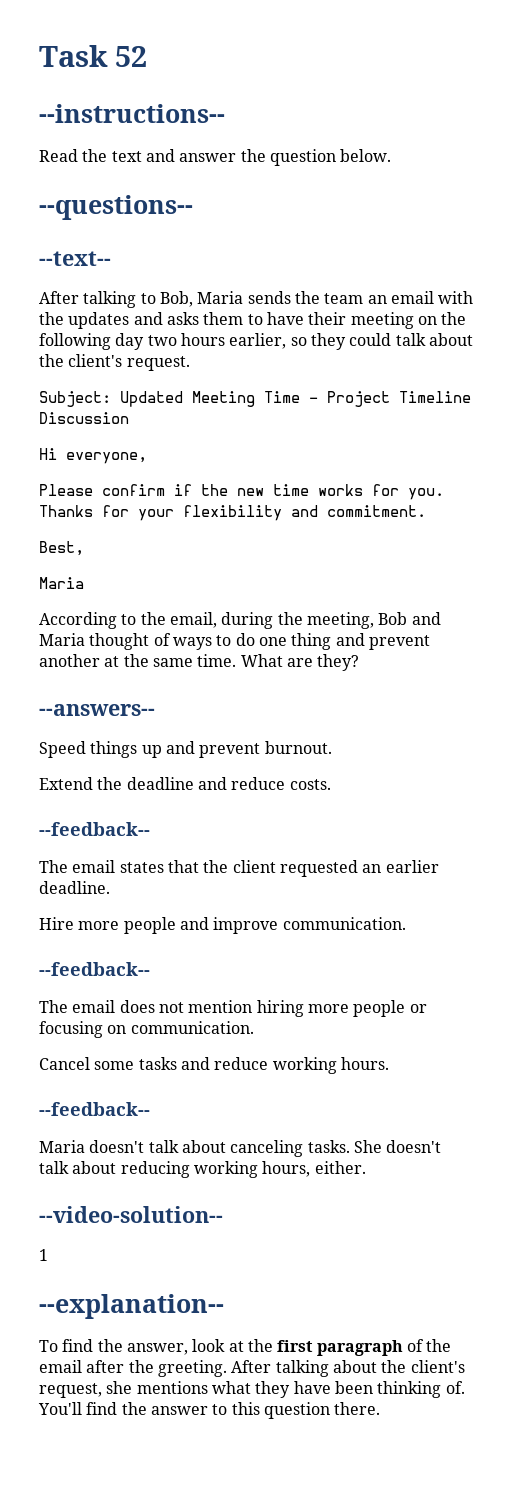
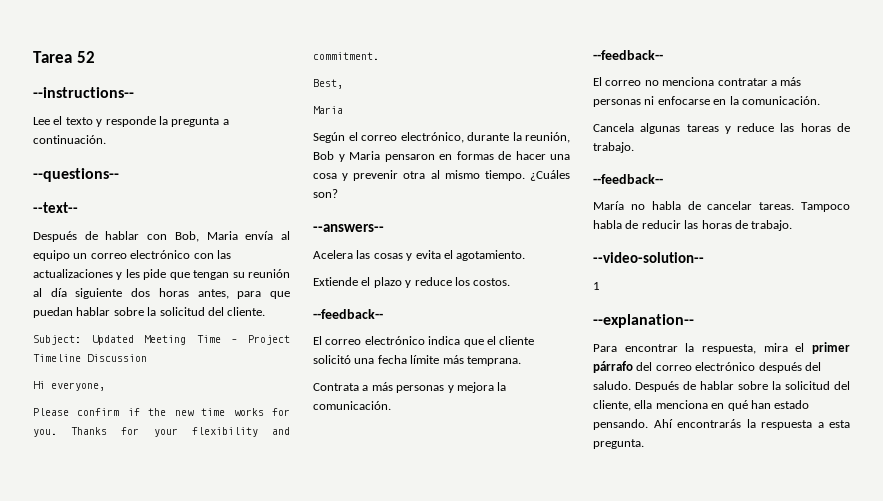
- Task 52
+ Tarea 52
- Read the text and answer the question below.
+ Lee el texto y responde la pregunta a continuación.
  --questions--
  --text--
- After talking to Bob, Maria sends the team an email with the updates and asks them to have their meeting on the following day two hours earlier, so they could talk about the client's request.
+ Después de hablar con Bob, Maria envía al equipo un correo electrónico con las actualizaciones y les pide que tengan su reunión al día siguiente dos horas antes, para que puedan hablar sobre la solicitud del cliente.
- According to the email, during the meeting, Bob and Maria thought of ways to do one thing and prevent another at the same time. What are they?
+ Según el correo electrónico, durante la reunión, Bob y Maria pensaron en formas de hacer una cosa y prevenir otra al mismo tiempo. ¿Cuáles son?
  --answers--
- Speed things up and prevent burnout.
- Extend the deadline and reduce costs.
+ Acelera las cosas y evita el agotamiento.
+ Extiende el plazo y reduce los costos.
  --feedback--
- The email states that the client requested an earlier deadline.
- Hire more people and improve communication.
+ El correo electrónico indica que el cliente solicitó una fecha límite más temprana.
+ Contrata a más personas y mejora la comunicación.
  --feedback--
- The email does not mention hiring more people or focusing on communication.
- Cancel some tasks and reduce working hours.
+ El correo no menciona contratar a más personas ni enfocarse en la comunicación.
+ Cancela algunas tareas y reduce las horas de trabajo.
  --feedback--
- Maria doesn't talk about canceling tasks. She doesn't talk about reducing working hours, either.
+ María no habla de cancelar tareas. Tampoco habla de reducir las horas de trabajo.
  --video-solution--
  1
  --explanation--
- To find the answer, look at the first paragraph of the email after the greeting. After talking about the client's request, she mentions what they have been thinking of. You'll find the answer to this question there.
+ Para encontrar la respuesta, mira el primer párrafo del correo electrónico después del saludo. Después de hablar sobre la solicitud del cliente, ella menciona en qué han estado pensando. Ahí encontrarás la respuesta a esta pregunta.

